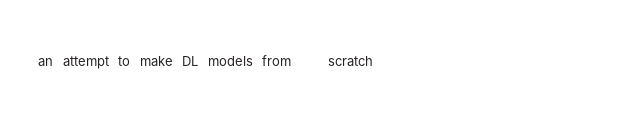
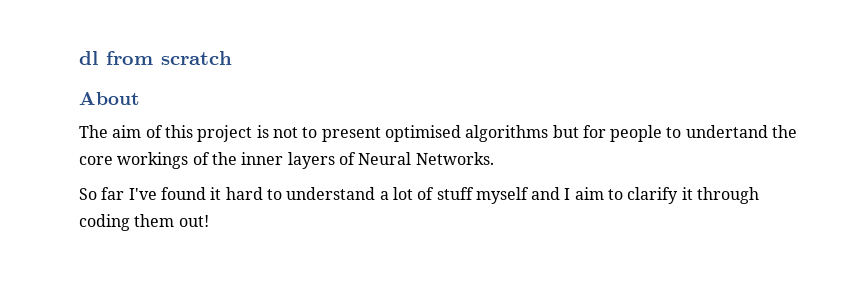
- an attempt to make DL models from scratch
+ dl from scratch
+ About
+ The aim of this project is not to present optimised algorithms but for people to undertand the core workings of the inner layers of Neural Networks.
+ So far I've found it hard to understand a lot of stuff myself and I aim to clarify it through coding them out!

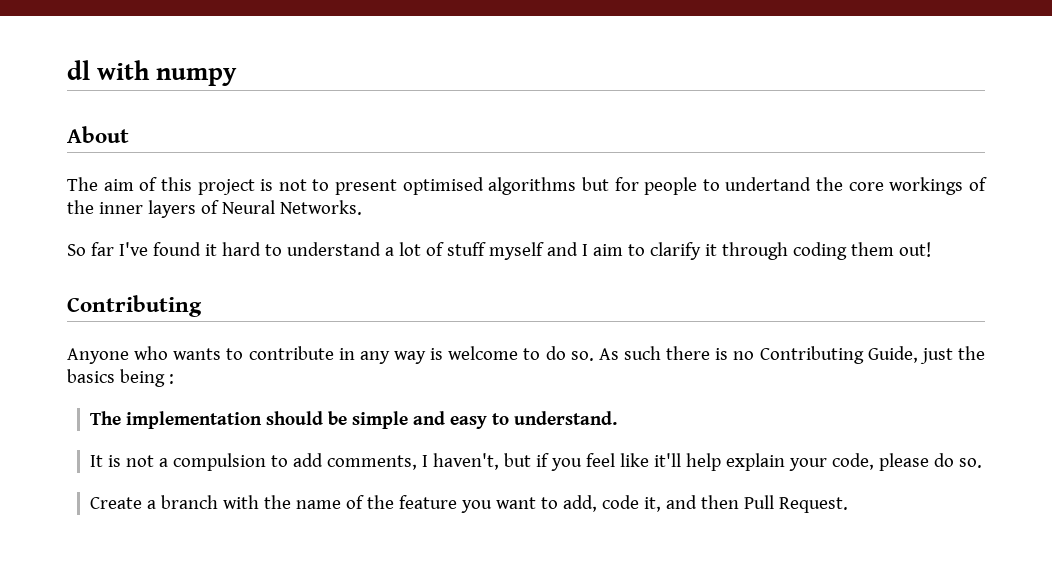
- dl from scratch
+ dl with numpy
  So far I've found it hard to understand a lot of stuff myself and I aim to clarify it through coding them out!
+ Contributing
+ Anyone who wants to contribute in any way is welcome to do so. As such there is no Contributing Guide, just the basics being :
+ The implementation should be simple and easy to understand.
+ It is not a compulsion to add comments, I haven't, but if you feel like it'll help explain your code, please do so.
+ Create a branch with the name of the feature you want to add, code it, and then Pull Request.

